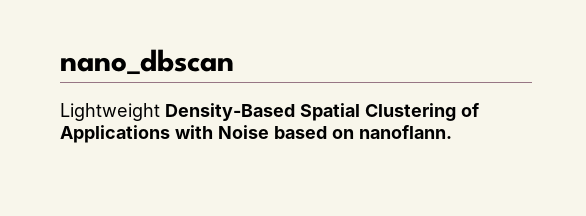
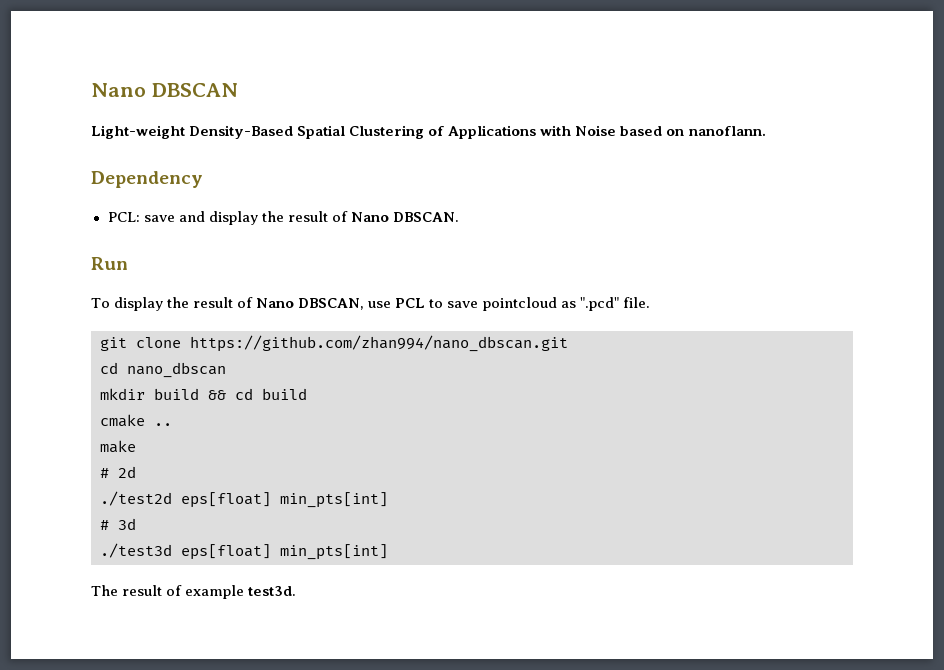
- nano_dbscan
- Lightweight Density-Based Spatial Clustering of Applications with Noise based on nanoflann.
+ Nano DBSCAN
+ Light-weight Density-Based Spatial Clustering of Applications with Noise based on nanoflann.
+ Dependency
+ PCL: save and display the result of Nano DBSCAN.
+ Run
+ To display the result of Nano DBSCAN, use PCL to save pointcloud as ".pcd" file.
+ git clone https://github.com/zhan994/nano_dbscan.git
+ cd nano_dbscan
+ mkdir build && cd build
+ cmake ..
+ make
+ # 2d
+ ./test2d eps[float] min_pts[int]
+ # 3d
+ ./test3d eps[float] min_pts[int]
+ The result of example test3d.

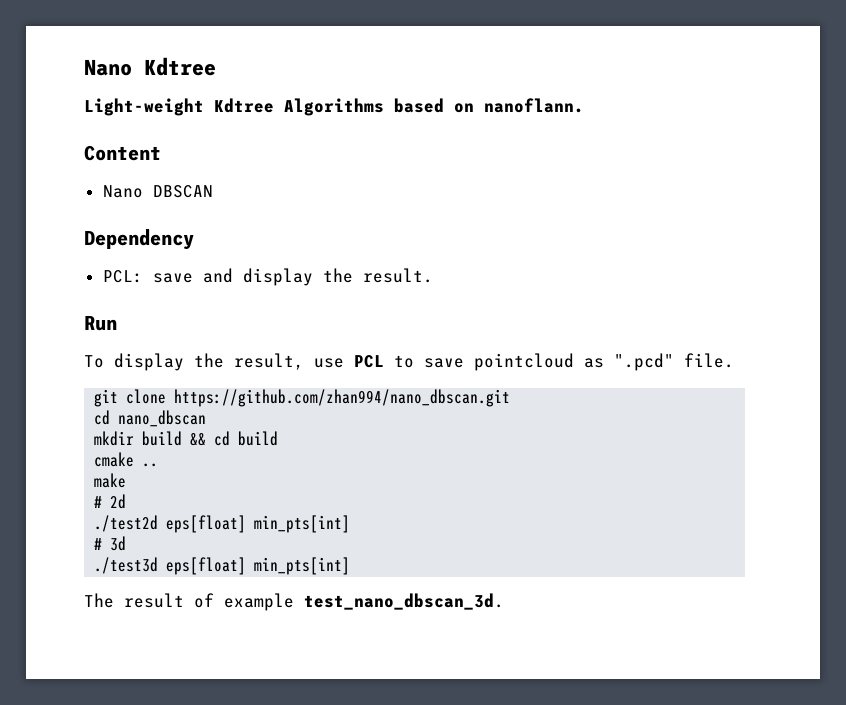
- Nano DBSCAN
+ Nano Kdtree
- Light-weight Density-Based Spatial Clustering of Applications with Noise based on nanoflann.
+ Light-weight Kdtree Algorithms based on nanoflann.
+ Content
+ Nano DBSCAN
- PCL: save and display the result of Nano DBSCAN.
+ PCL: save and display the result.
- To display the result of Nano DBSCAN, use PCL to save pointcloud as ".pcd" file.
+ To display the result, use PCL to save pointcloud as ".pcd" file.
- The result of example test3d.
+ The result of example test_nano_dbscan_3d.

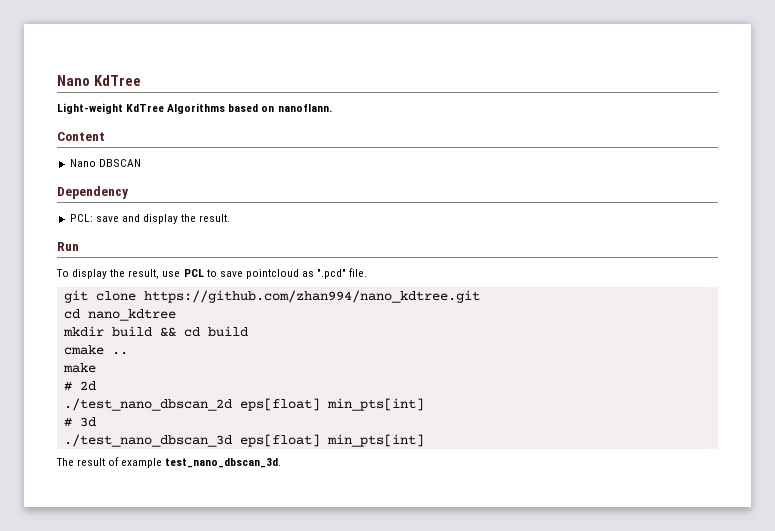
- Nano Kdtree
+ Nano KdTree
- Light-weight Kdtree Algorithms based on nanoflann.
+ Light-weight KdTree Algorithms based on nanoflann.
- git clone https://github.com/zhan994/nano_dbscan.git
- cd nano_dbscan
+ git clone https://github.com/zhan994/nano_kdtree.git
+ cd nano_kdtree
- ./test2d eps[float] min_pts[int]
+ ./test_nano_dbscan_2d eps[float] min_pts[int]
- ./test3d eps[float] min_pts[int]
+ ./test_nano_dbscan_3d eps[float] min_pts[int]

